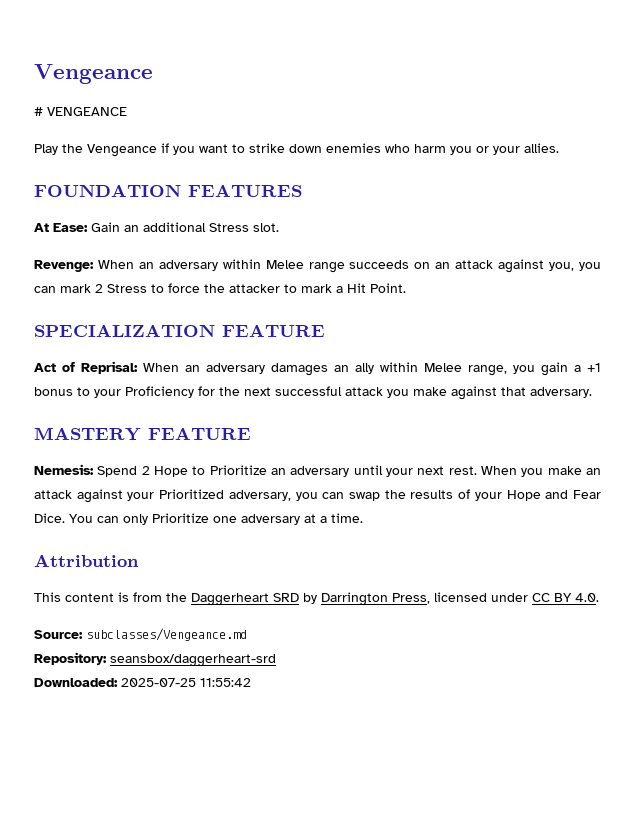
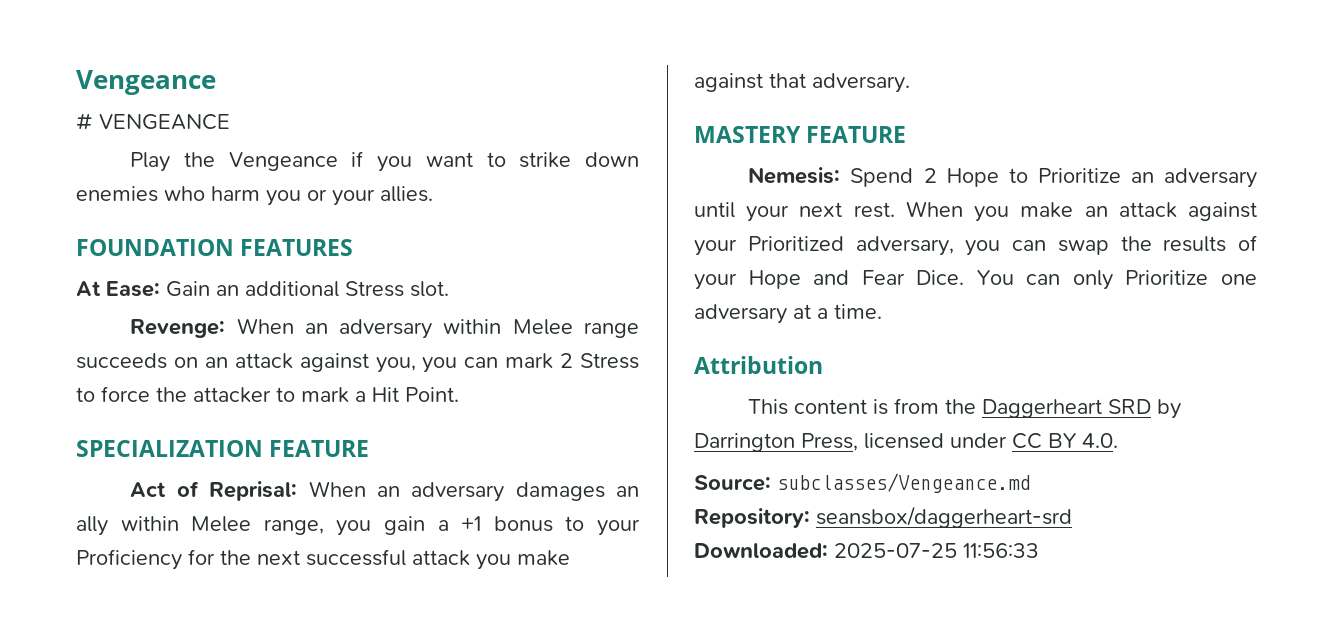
- Downloaded: 2025-07-25 11:55:42
+ Downloaded: 2025-07-25 11:56:33

